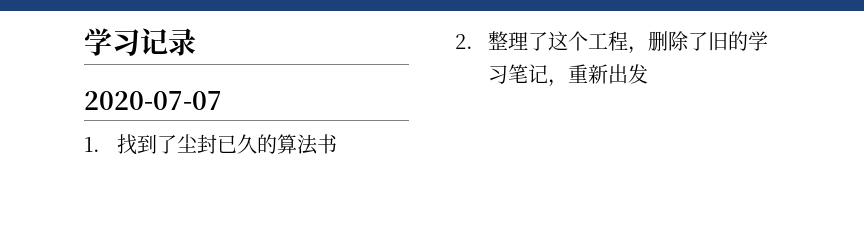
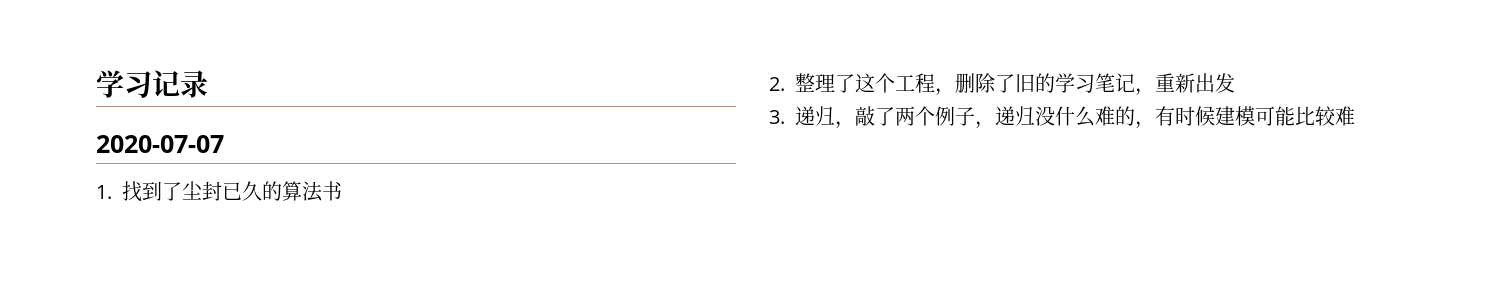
+ 3.递归，敲了两个例子，递归没什么难的，有时候建模可能比较难

